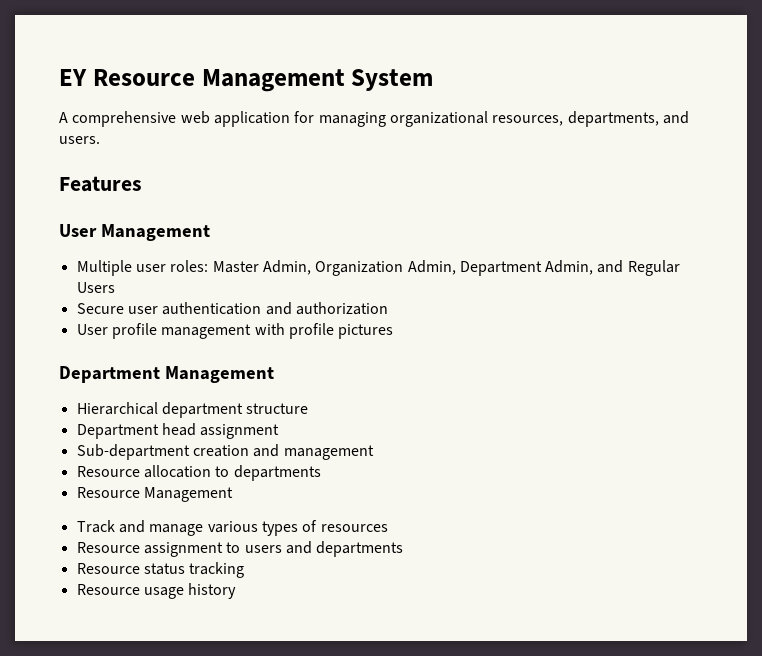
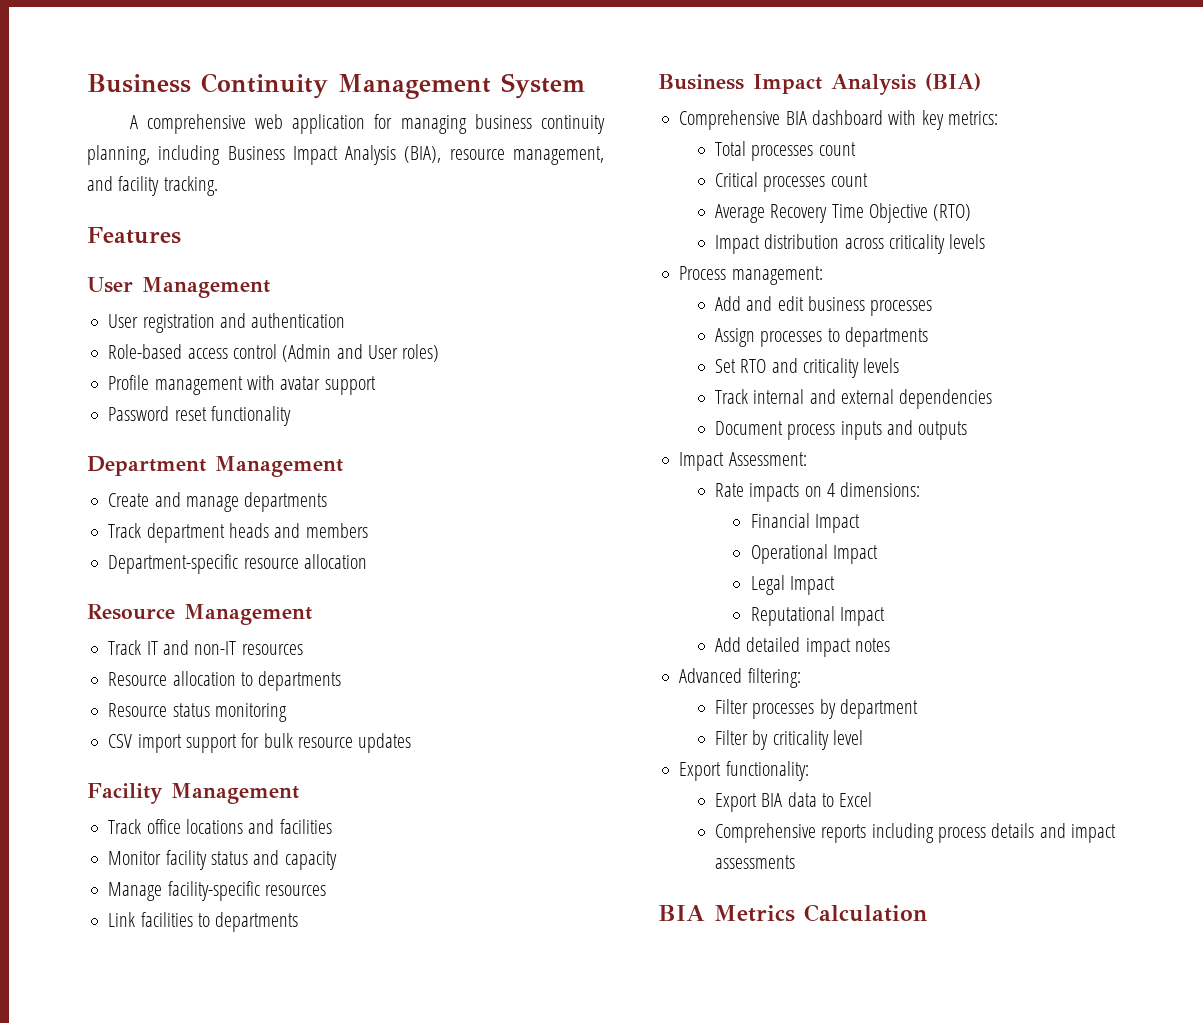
- EY Resource Management System
+ Business Continuity Management System
- A comprehensive web application for managing organizational resources, departments, and users.
+ A comprehensive web application for managing business continuity planning, including Business Impact Analysis (BIA), resource management, and facility tracking.
  Features
  User Management
- Multiple user roles: Master Admin, Organization Admin, Department Admin, and Regular Users
- Secure user authentication and authorization
- User profile management with profile pictures
+ User registration and authentication
+ Role-based access control (Admin and User roles)
+ Profile management with avatar support
+ Password reset functionality
  Department Management
- Hierarchical department structure
- Department head assignment
- Sub-department creation and management
+ Create and manage departments
+ Track department heads and members
+ Department-specific resource allocation
+ Resource Management
+ Track IT and non-IT resources
  Resource allocation to departments
- Resource Management
- Track and manage various types of resources
- Resource assignment to users and departments
- Resource status tracking
- Resource usage history
+ Resource status monitoring
+ CSV import support for bulk resource updates
+ Facility Management
+ Track office locations and facilities
+ Monitor facility status and capacity
+ Manage facility-specific resources
+ Link facilities to departments
+ Business Impact Analysis (BIA)
+ Comprehensive BIA dashboard with key metrics:
+ Total processes count
+ Critical processes count
+ Average Recovery Time Objective (RTO)
+ Impact distribution across criticality levels
+ Process management:
+ Add and edit business processes
+ Assign processes to departments
+ Set RTO and criticality levels
+ Track internal and external dependencies
+ Document process inputs and outputs
+ Impact Assessment:
+ Rate impacts on 4 dimensions:
+ Financial Impact
+ Operational Impact
+ Legal Impact
+ Reputational Impact
+ Add detailed impact notes
+ Advanced filtering:
+ Filter processes by department
+ Filter by criticality level
+ Export functionality:
+ Export BIA data to Excel
+ Comprehensive reports including process details and impact assessments
+ BIA Metrics Calculation

